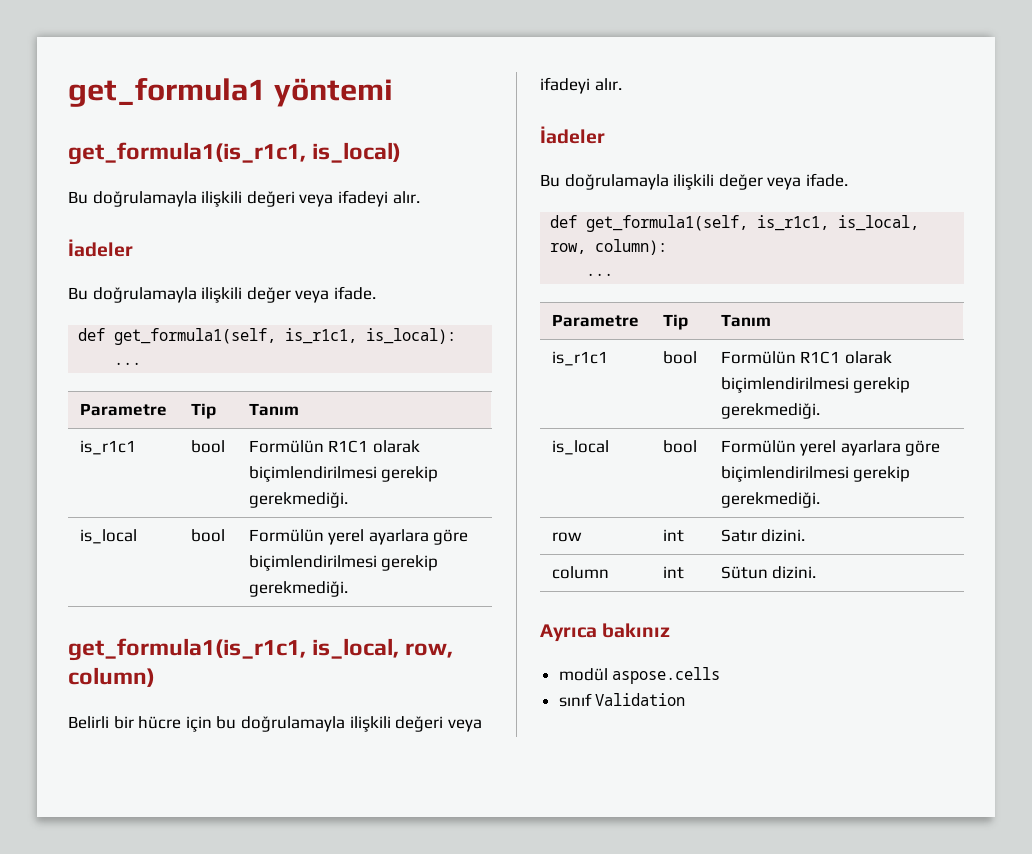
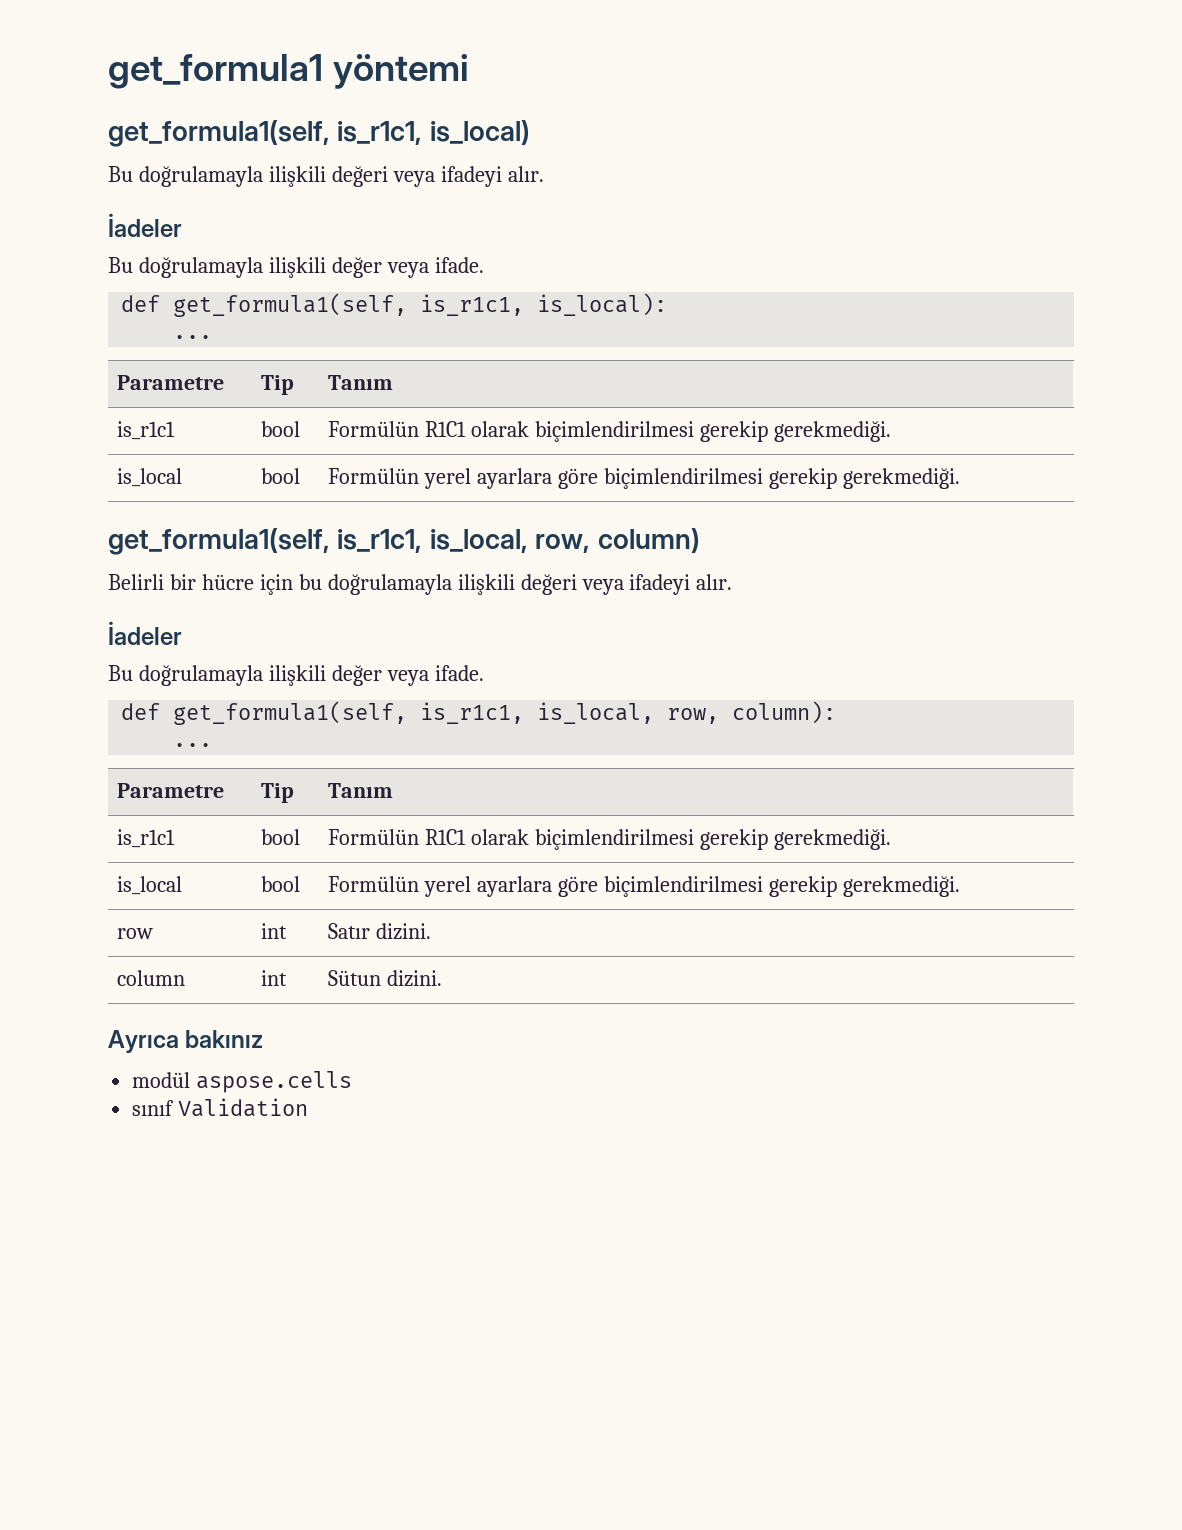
- get_formula1(is_r1c1, is_local)
+ get_formula1(self, is_r1c1, is_local)
- get_formula1(is_r1c1, is_local, row, column)
+ get_formula1(self, is_r1c1, is_local, row, column)

